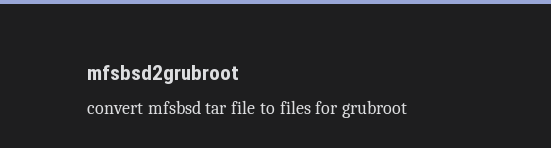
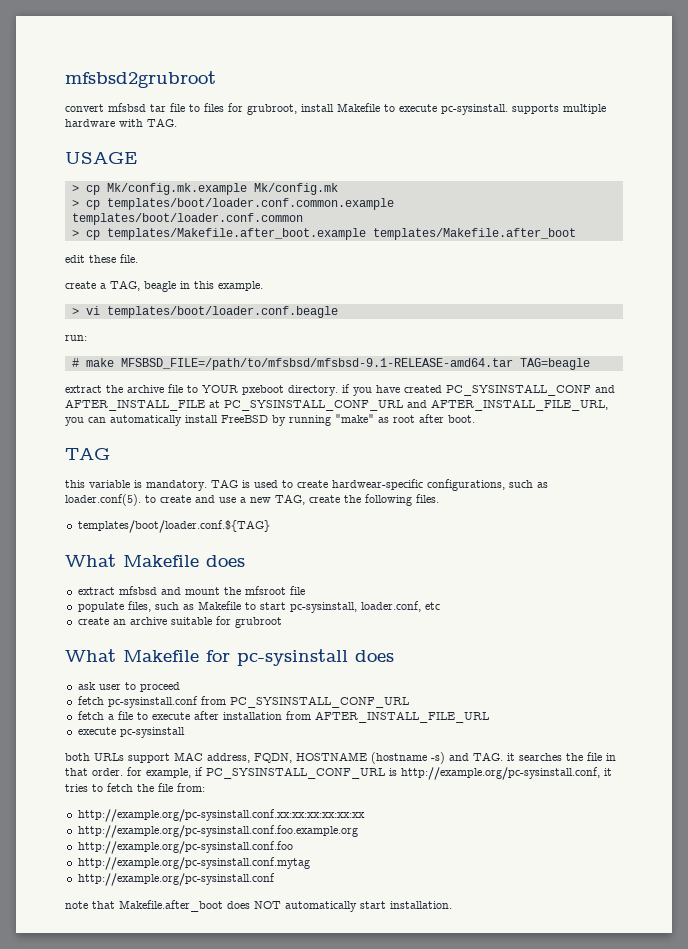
- convert mfsbsd tar file to files for grubroot
+ convert mfsbsd tar file to files for grubroot, install Makefile to execute pc-sysinstall. supports multiple hardware with TAG.
+ USAGE
+ > cp Mk/config.mk.example Mk/config.mk
+ > cp templates/boot/loader.conf.common.example templates/boot/loader.conf.common
+ > cp templates/Makefile.after_boot.example templates/Makefile.after_boot
+ edit these file.
+ create a TAG, beagle in this example.
+ > vi templates/boot/loader.conf.beagle
+ run:
+ # make MFSBSD_FILE=/path/to/mfsbsd/mfsbsd-9.1-RELEASE-amd64.tar TAG=beagle
+ extract the archive file to YOUR pxeboot directory. if you have created PC_SYSINSTALL_CONF and AFTER_INSTALL_FILE at PC_SYSINSTALL_CONF_URL and AFTER_INSTALL_FILE_URL, you can automatically install FreeBSD by running "make" as root after boot.
+ TAG
+ this variable is mandatory. TAG is used to create hardwear-specific configurations, such as loader.conf(5). to create and use a new TAG, create the following files.
+ templates/boot/loader.conf.${TAG}
+ What Makefile does
+ extract mfsbsd and mount the mfsroot file
+ populate files, such as Makefile to start pc-sysinstall, loader.conf, etc
+ create an archive suitable for grubroot
+ What Makefile for pc-sysinstall does
+ ask user to proceed
+ fetch pc-sysinstall.conf from PC_SYSINSTALL_CONF_URL
+ fetch a file to execute after installation from AFTER_INSTALL_FILE_URL
+ execute pc-sysinstall
+ both URLs support MAC address, FQDN, HOSTNAME (hostname -s) and TAG. it searches the file in that order. for example, if PC_SYSINSTALL_CONF_URL is http://example.org/pc-sysinstall.conf, it tries to fetch the file from:
+ http://example.org/pc-sysinstall.conf.xx:xx:xx:xx:xx:xx
+ http://example.org/pc-sysinstall.conf.foo.example.org
+ http://example.org/pc-sysinstall.conf.foo
+ http://example.org/pc-sysinstall.conf.mytag
+ http://example.org/pc-sysinstall.conf
+ note that Makefile.after_boot does NOT automatically start installation.

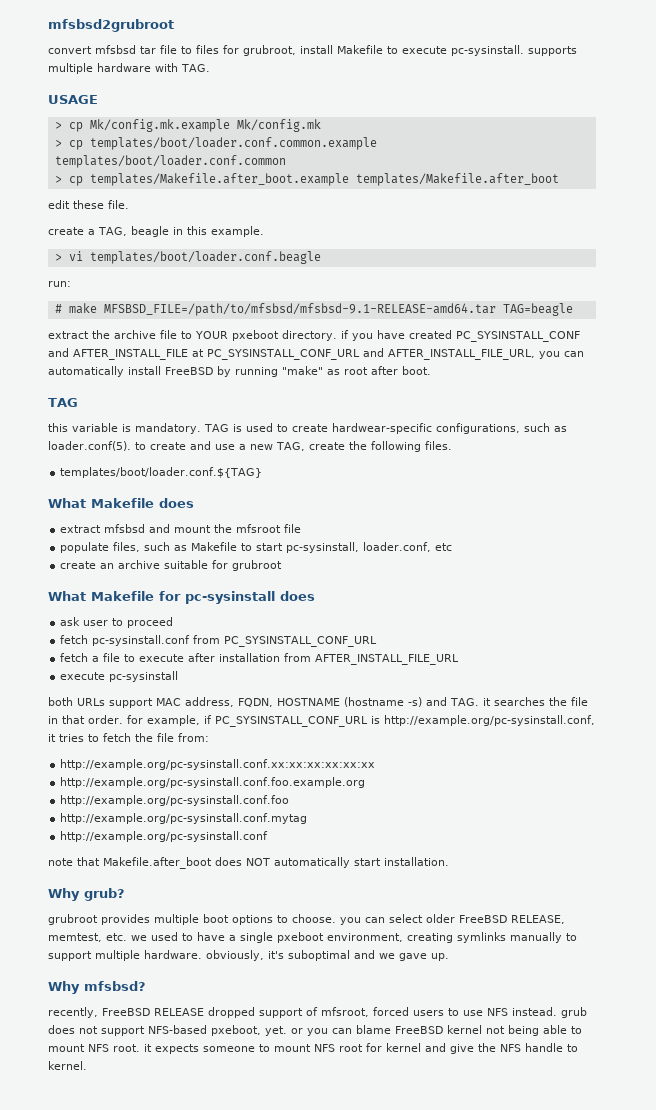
+ Why grub?
+ grubroot provides multiple boot options to choose. you can select older FreeBSD RELEASE, memtest, etc. we used to have a single pxeboot environment, creating symlinks manually to support multiple hardware. obviously, it's suboptimal and we gave up.
+ Why mfsbsd?
+ recently, FreeBSD RELEASE dropped support of mfsroot, forced users to use NFS instead. grub does not support NFS-based pxeboot, yet. or you can blame FreeBSD kernel not being able to mount NFS root. it expects someone to mount NFS root for kernel and give the NFS handle to kernel.

